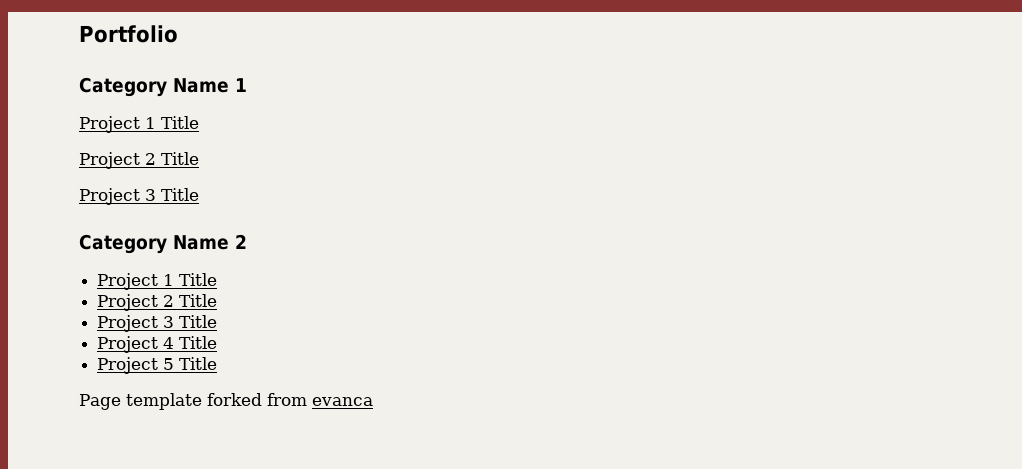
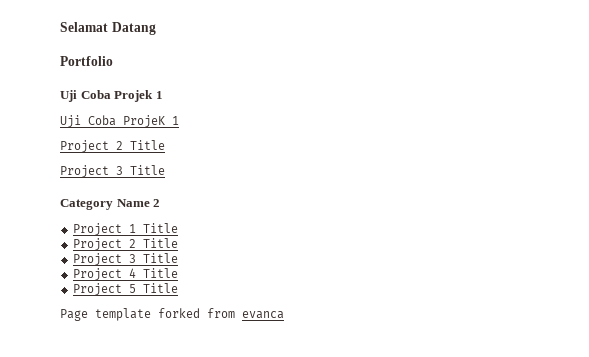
+ Selamat Datang
- Category Name 1
- Project 1 Title
+ Uji Coba Projek 1
+ Uji Coba ProjeK 1

